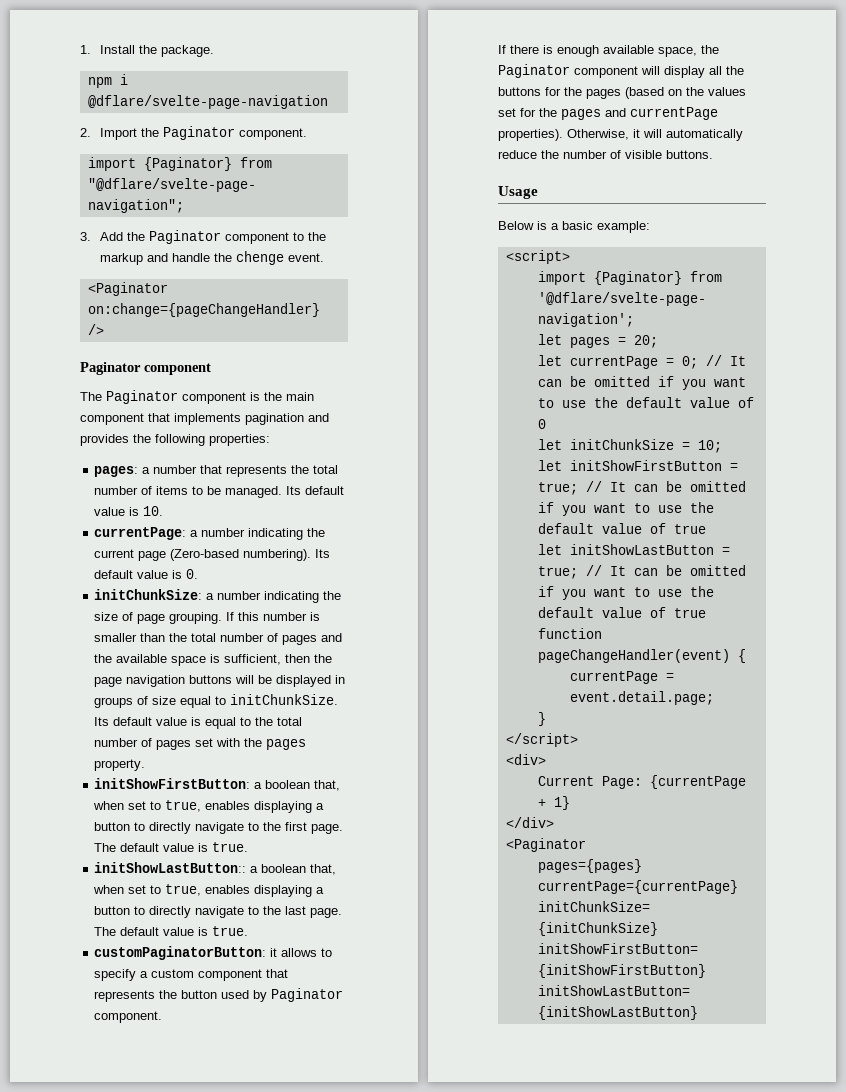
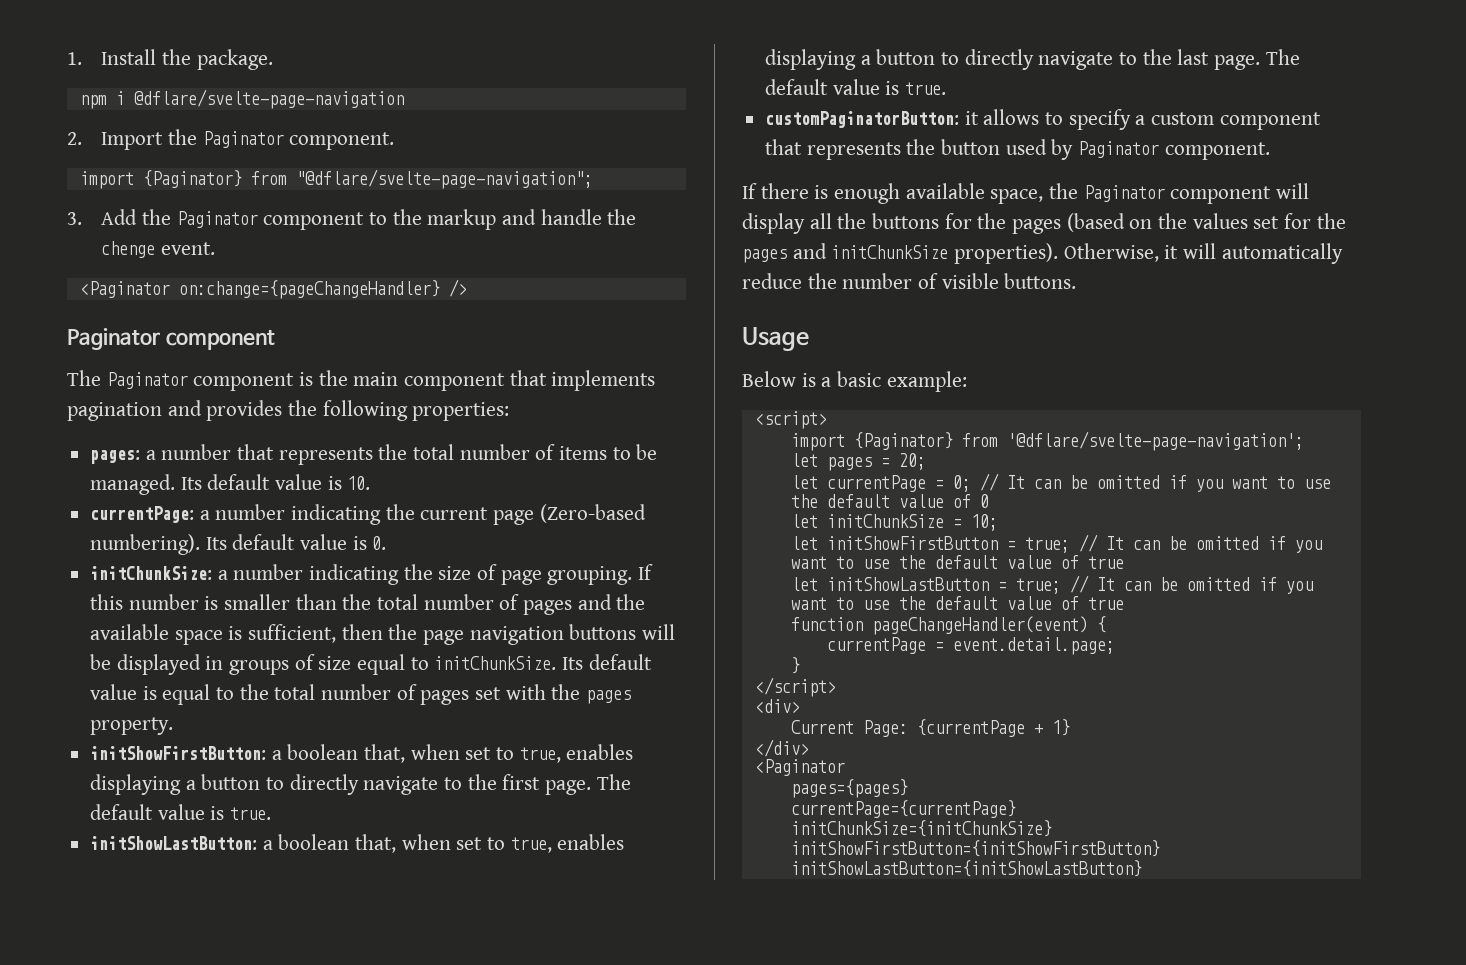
- initShowLastButton:: a boolean that, when set to true, enables displaying a button to directly navigate to the last page.
+ initShowLastButton: a boolean that, when set to true, enables displaying a button to directly navigate to the last page.
- If there is enough available space, the Paginator component will display all the buttons for the pages (based on the values set for the pages and currentPage properties).
+ If there is enough available space, the Paginator component will display all the buttons for the pages (based on the values set for the pages and initChunkSize properties).

